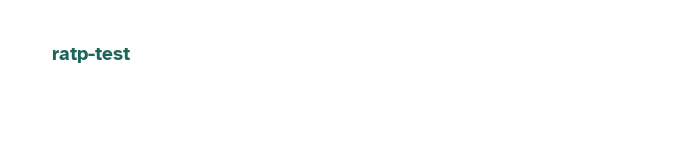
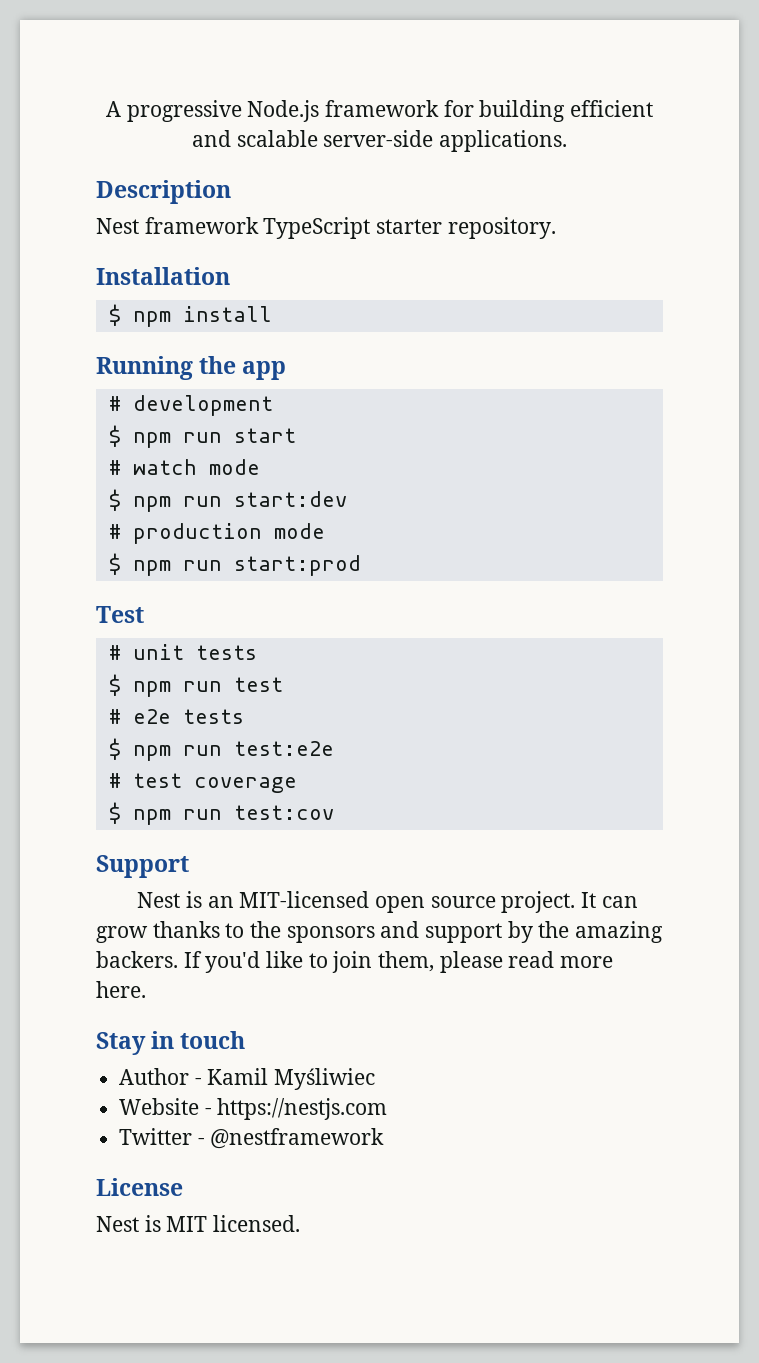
- ratp-test
+ A progressive Node.js framework for building efficient and scalable server-side applications.
+ Description
+ Nest framework TypeScript starter repository.
+ Installation
+ $ npm install
+ Running the app
+ # development
+ $ npm run start
+ # watch mode
+ $ npm run start:dev
+ # production mode
+ $ npm run start:prod
+ Test
+ # unit tests
+ $ npm run test
+ # e2e tests
+ $ npm run test:e2e
+ # test coverage
+ $ npm run test:cov
+ Support
+ Nest is an MIT-licensed open source project. It can grow thanks to the sponsors and support by the amazing backers. If you'd like to join them, please read more here.
+ Stay in touch
+ Author - Kamil Myśliwiec
+ Website - https://nestjs.com
+ Twitter - @nestframework
+ License
+ Nest is MIT licensed.

